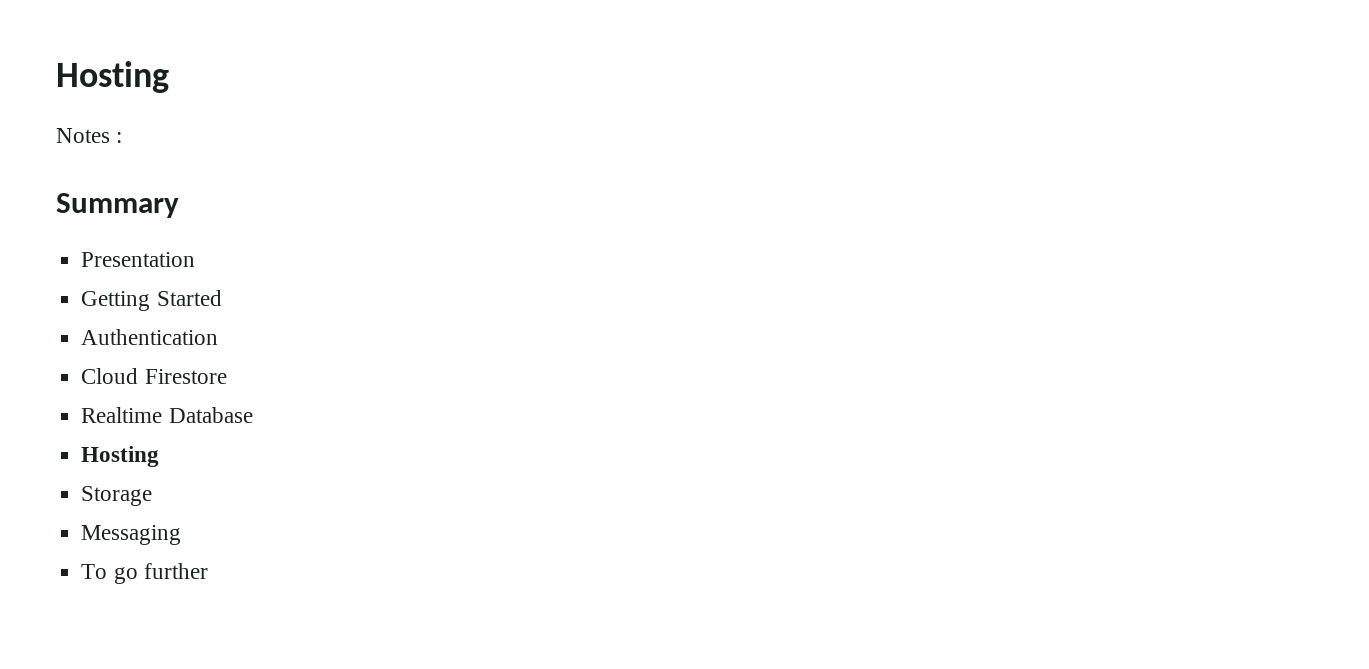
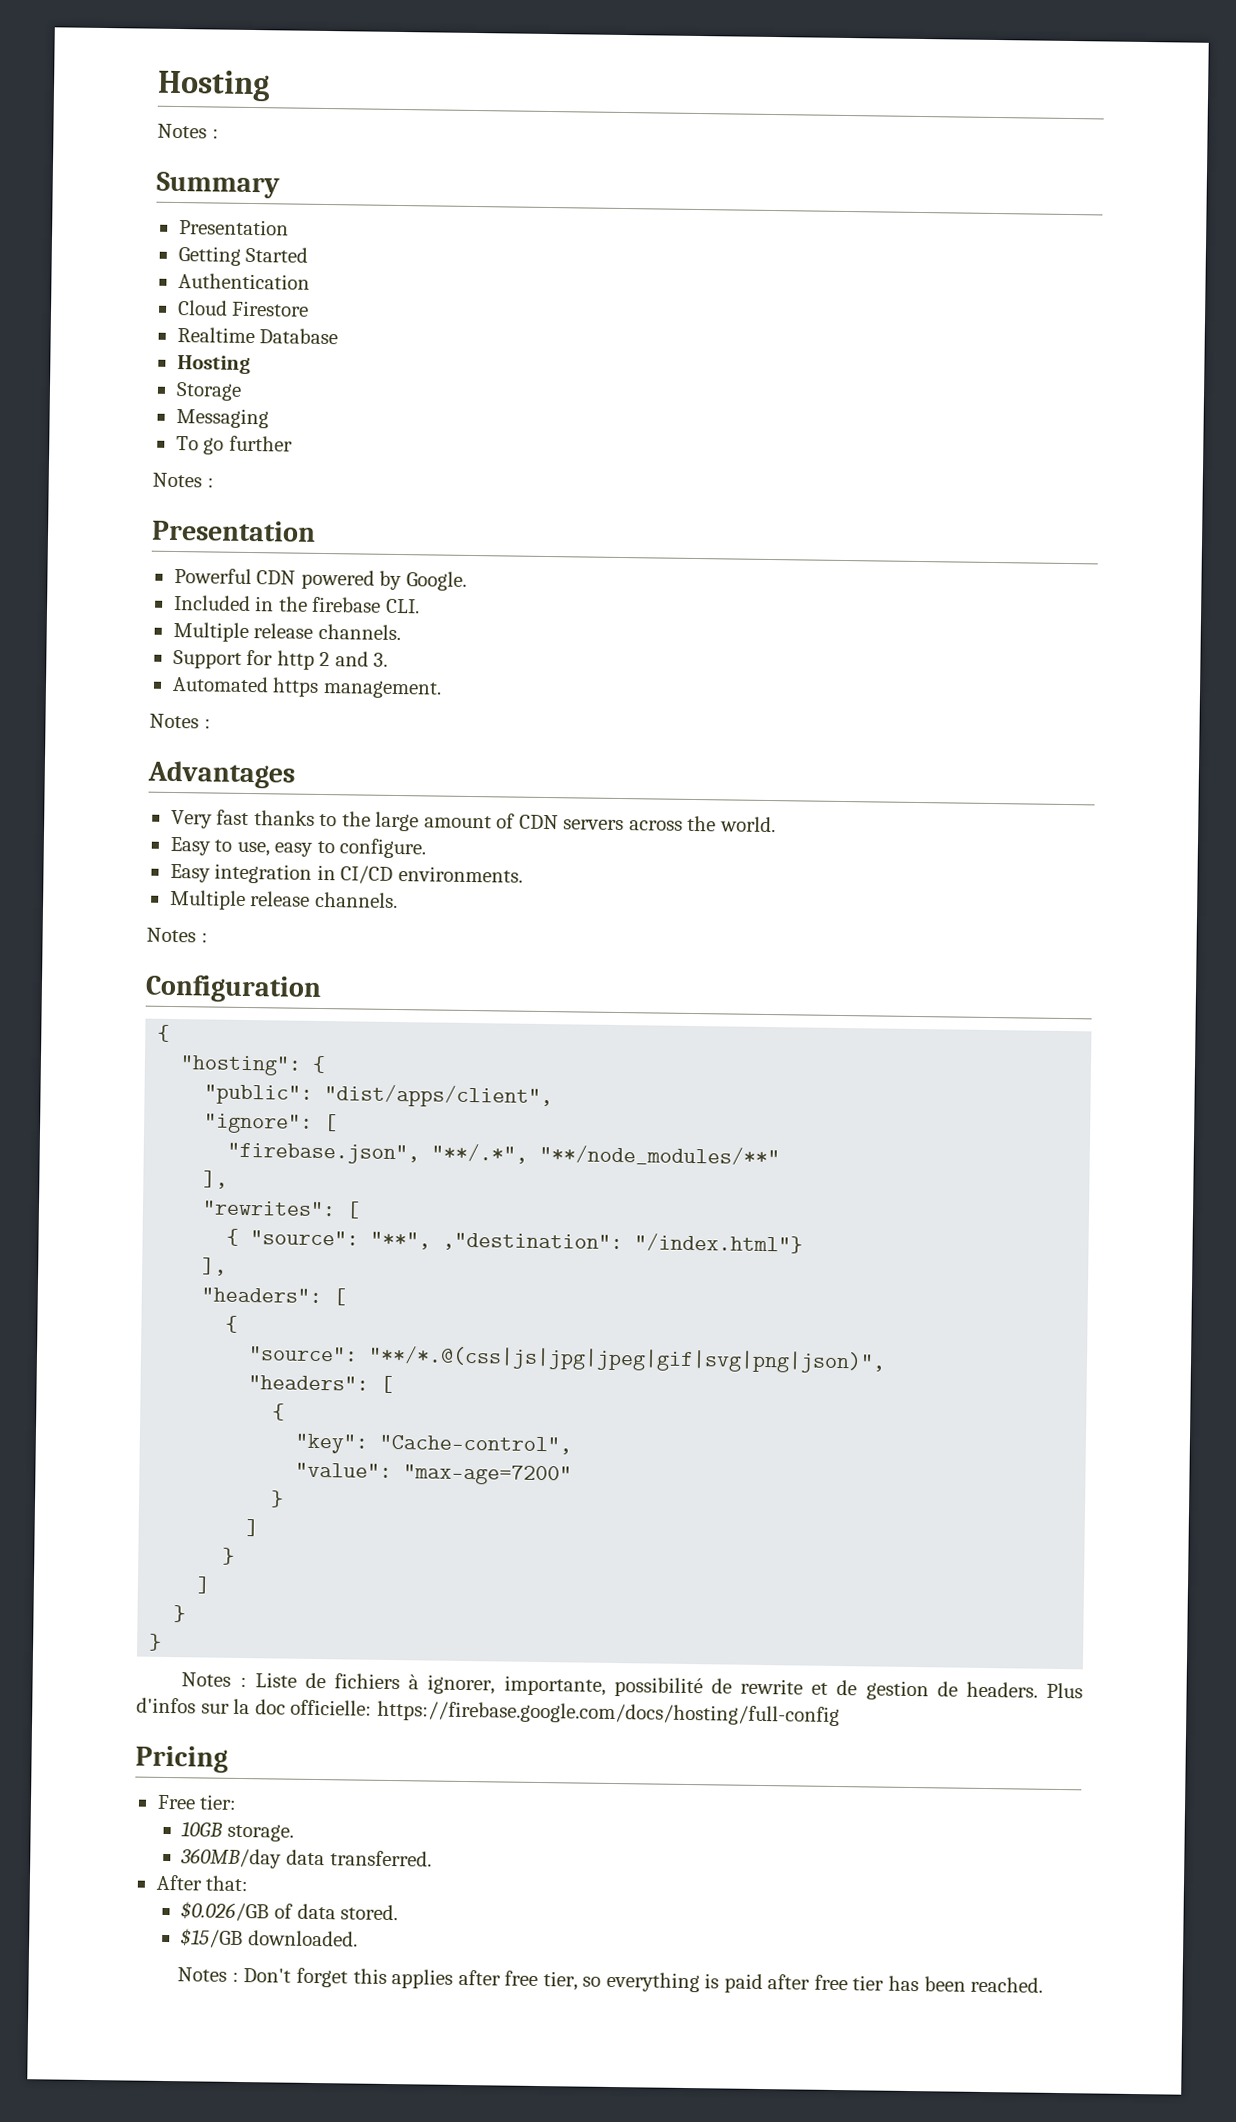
  To go further
+ Notes :
+ Presentation
+ Powerful CDN powered by Google.
+ Included in the firebase CLI.
+ Multiple release channels.
+ Support for http 2 and 3.
+ Automated https management.
+ Notes :
+ Advantages
+ Very fast thanks to the large amount of CDN servers across the world.
+ Easy to use, easy to configure.
+ Easy integration in CI/CD environments.
+ Multiple release channels.
+ Notes :
+ Configuration
+ {
+ "hosting": {
+ "public": "dist/apps/client",
+ "ignore": [
+ "firebase.json", "**/.*", "**/node_modules/**"
+ ],
+ "rewrites": [
+ { "source": "**", ,"destination": "/index.html"}
+ ],
+ "headers": [
+ {
+ "source": "**/*.@(css|js|jpg|jpeg|gif|svg|png|json)",
+ "headers": [
+ {
+ "key": "Cache-control",
+ "value": "max-age=7200"
+ }
+ ]
+ }
+ ]
+ }
+ }
+ Notes : Liste de fichiers à ignorer, importante, possibilité de rewrite et de gestion de headers. Plus d'infos sur la doc officielle: https://firebase.google.com/docs/hosting/full-config
+ Pricing
+ Free tier:
+ 10GB storage.
+ 360MB/day data transferred.
+ After that:
+ $0.026/GB of data stored.
+ $15/GB downloaded.
+ Notes : Don't forget this applies after free tier, so everything is paid after free tier has been reached.

